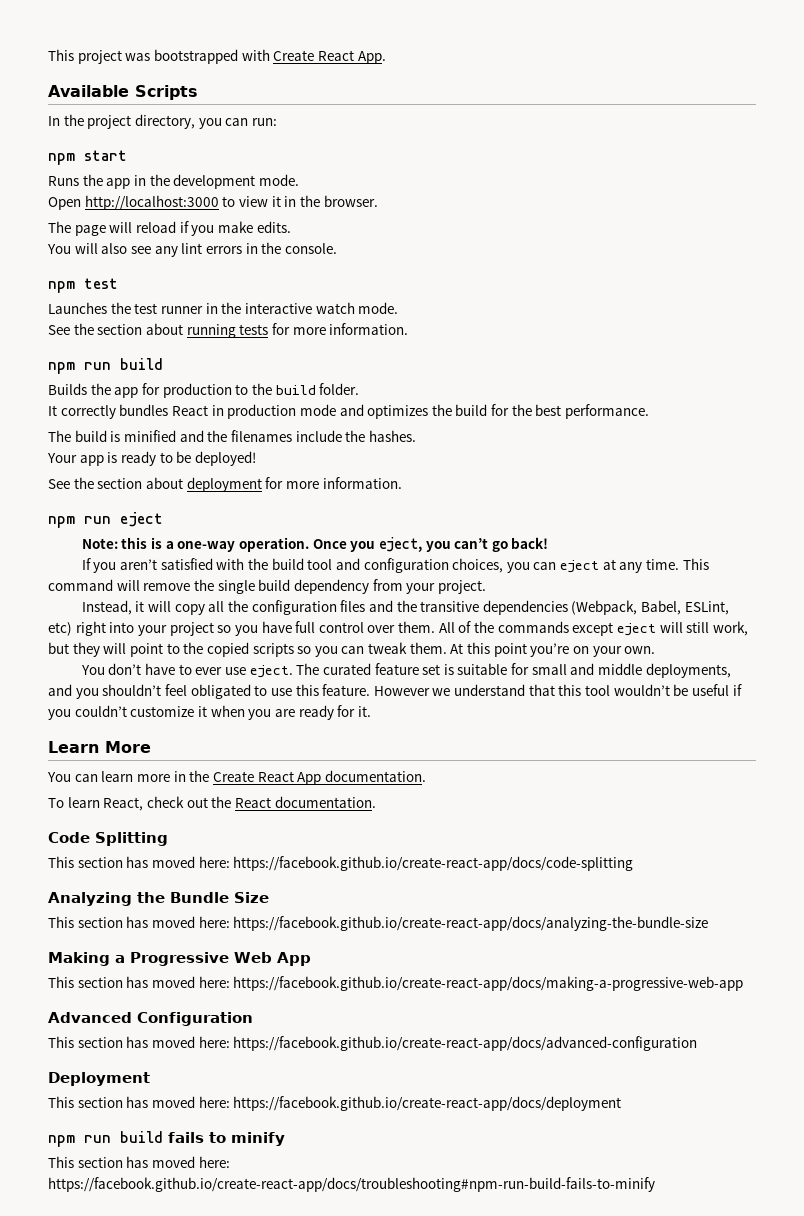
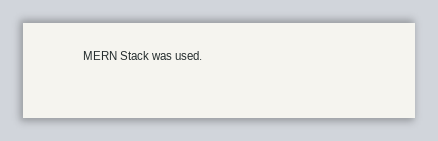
- This project was bootstrapped with Create React App.
- Available Scripts
- In the project directory, you can run:
- npm start
- Runs the app in the development mode.
- Open http://localhost:3000 to view it in the browser.
- The page will reload if you make edits.
- You will also see any lint errors in the console.
- npm test
- Launches the test runner in the interactive watch mode.
- See the section about running tests for more information.
- npm run build
- Builds the app for production to the build folder.
- It correctly bundles React in production mode and optimizes the build for the best performance.
- The build is minified and the filenames include the hashes.
- Your app is ready to be deployed!
- See the section about deployment for more information.
- npm run eject
- Note: this is a one-way operation. Once you eject, you can’t go back!
- If you aren’t satisfied with the build tool and configuration choices, you can eject at any time. This command will remove the single build dependency from your project.
- Instead, it will copy all the configuration files and the transitive dependencies (Webpack, Babel, ESLint, etc) right into your project so you have full control over them. All of the commands except eject will still work, but they will point to the copied scripts so you can tweak them. At this point you’re on your own.
- You don’t have to ever use eject. The curated feature set is suitable for small and middle deployments, and you shouldn’t feel obligated to use this feature. However we understand that this tool wouldn’t be useful if you couldn’t customize it when you are ready for it.
- Learn More
- You can learn more in the Create React App documentation.
- To learn React, check out the React documentation.
- Code Splitting
- This section has moved here: https://facebook.github.io/create-react-app/docs/code-splitting
- Analyzing the Bundle Size
- This section has moved here: https://facebook.github.io/create-react-app/docs/analyzing-the-bundle-size
- Making a Progressive Web App
- This section has moved here: https://facebook.github.io/create-react-app/docs/making-a-progressive-web-app
- Advanced Configuration
- This section has moved here: https://facebook.github.io/create-react-app/docs/advanced-configuration
- Deployment
- This section has moved here: https://facebook.github.io/create-react-app/docs/deployment
- npm run build fails to minify
- This section has moved here: https://facebook.github.io/create-react-app/docs/troubleshooting#npm-run-build-fails-to-minify
+ MERN Stack was used.

